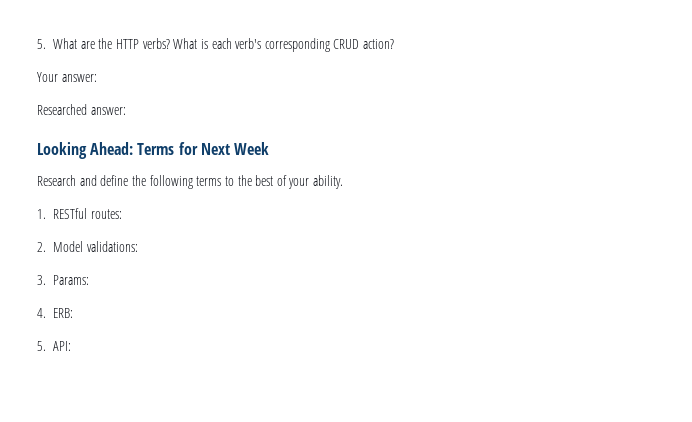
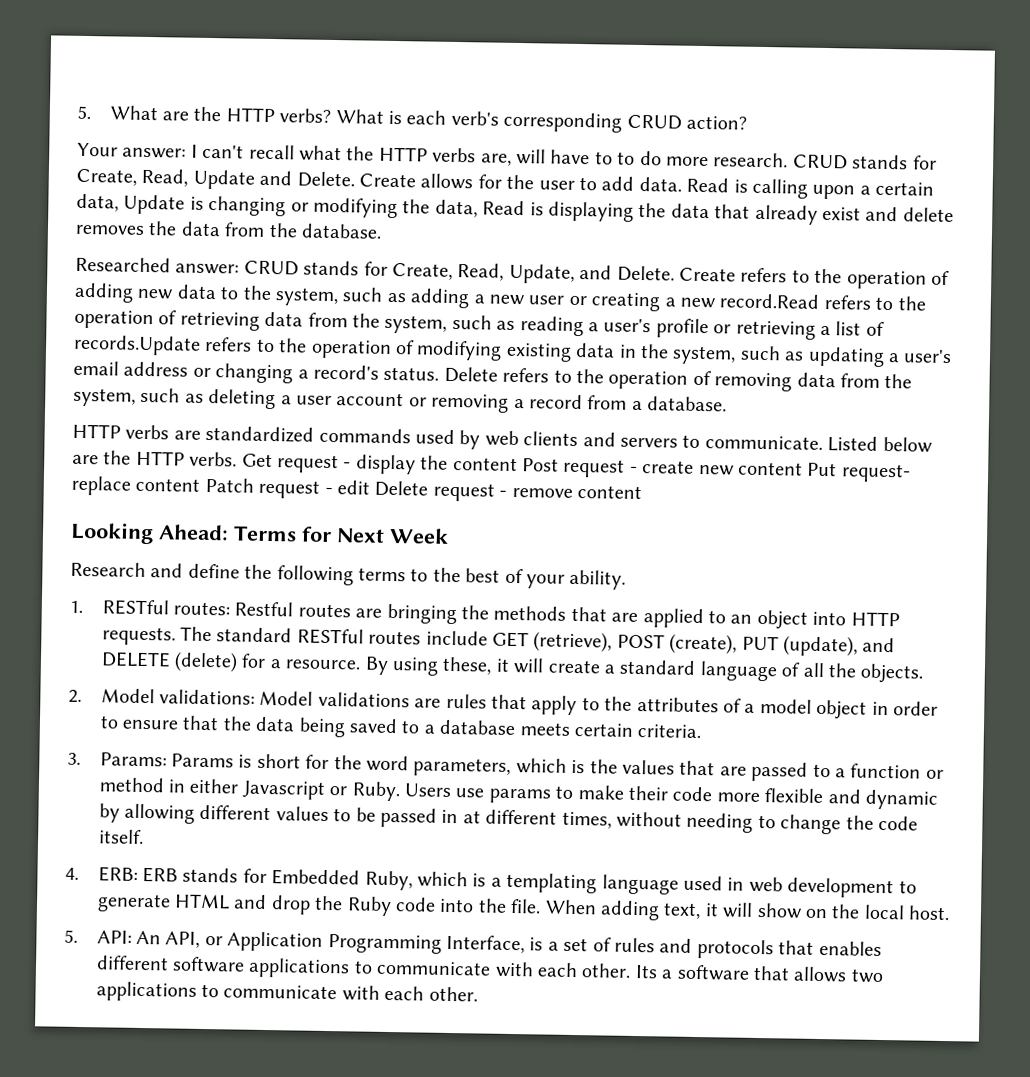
- Your answer:
- Researched answer:
+ Your answer: I can't recall what the HTTP verbs are, will have to to do more research. CRUD stands for Create, Read, Update and Delete. Create allows for the user to add data. Read is calling upon a certain data, Update is changing or modifying the data, Read is displaying the data that already exist and delete removes the data from the database.
+ Researched answer: CRUD stands for Create, Read, Update, and Delete. Create refers to the operation of adding new data to the system, such as adding a new user or creating a new record.Read refers to the operation of retrieving data from the system, such as reading a user's profile or retrieving a list of records.Update refers to the operation of modifying existing data in the system, such as updating a user's email address or changing a record's status. Delete refers to the operation of removing data from the system, such as deleting a user account or removing a record from a database.
+ HTTP verbs are standardized commands used by web clients and servers to communicate. Listed below are the HTTP verbs. Get request - display the content Post request - create new content Put request- replace content Patch request - edit Delete request - remove content
- 1. RESTful routes:
- 2. Model validations:
- 3. Params:
- 4. ERB:
- 5. API:
+ 1. RESTful routes: Restful routes are bringing the methods that are applied to an object into HTTP requests. The standard RESTful routes include GET (retrieve), POST (create), PUT (update), and DELETE (delete) for a resource. By using these, it will create a standard language of all the objects.
+ 2. Model validations: Model validations are rules that apply to the attributes of a model object in order to ensure that the data being saved to a database meets certain criteria.
+ 3. Params: Params is short for the word parameters, which is the values that are passed to a function or method in either Javascript or Ruby. Users use params to make their code more flexible and dynamic by allowing different values to be passed in at different times, without needing to change the code itself.
+ 4. ERB: ERB stands for Embedded Ruby, which is a templating language used in web development to generate HTML and drop the Ruby code into the file. When adding text, it will show on the local host.
+ 5. API: An API, or Application Programming Interface, is a set of rules and protocols that enables different software applications to communicate with each other. Its a software that allows two applications to communicate with each other.

